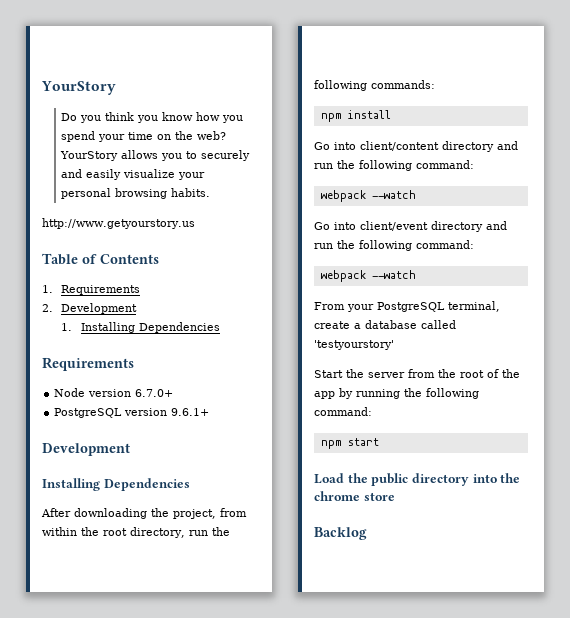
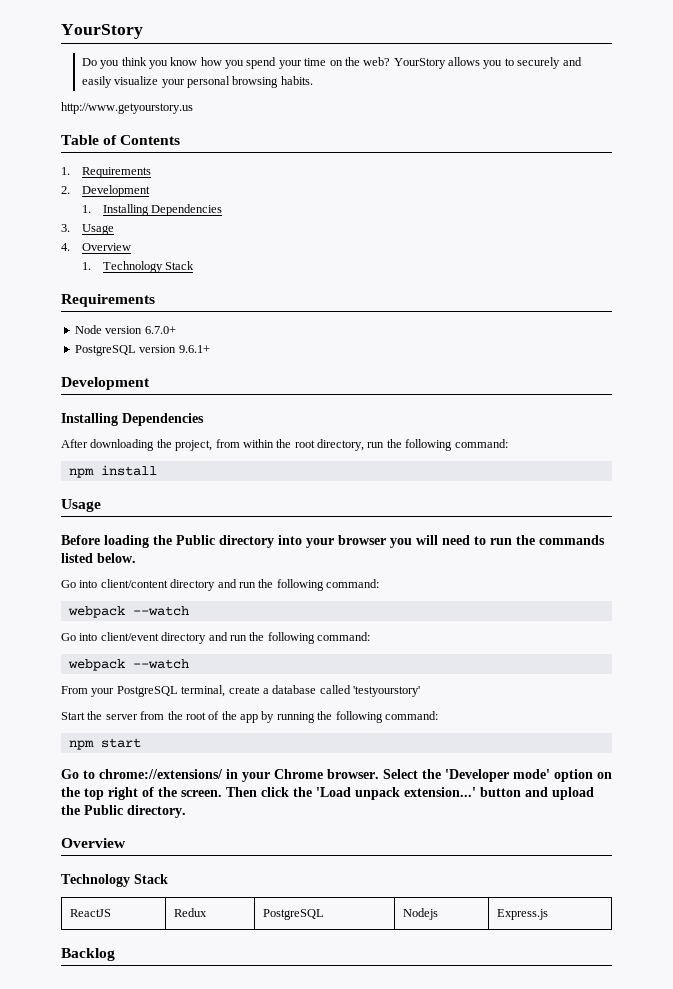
+ 3. Usage
+ 4. Overview
+ 1. Technology Stack
- After downloading the project, from within the root directory, run the following commands:
+ After downloading the project, from within the root directory, run the following command:
  npm install
+ Usage
+ Before loading the Public directory into your browser you will need to run the commands listed below.
- Load the public directory into the chrome store
+ Go to chrome://extensions/ in your Chrome browser. Select the 'Developer mode' option on the top right of the screen. Then click the 'Load unpack extension...' button and upload the Public directory.
+ Overview
+ Technology Stack
+ ReactJS | Redux | PostgreSQL | Nodejs | Express.js

